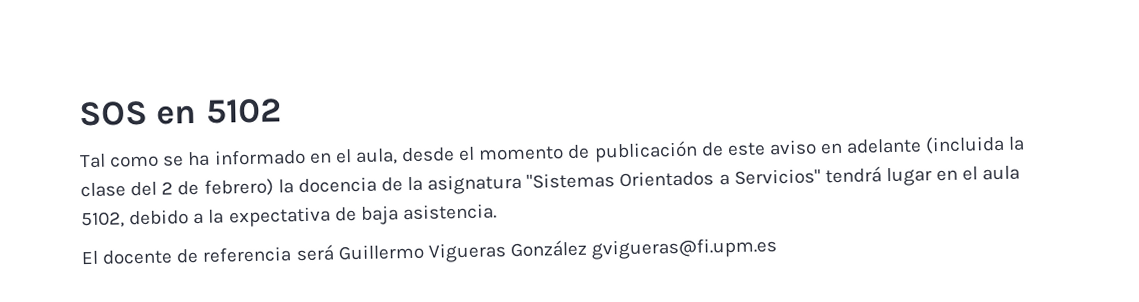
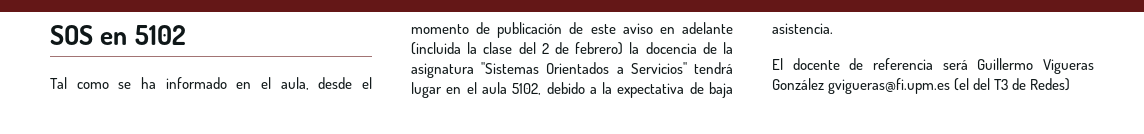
- El docente de referencia será Guillermo Vigueras González gvigueras@fi.upm.es
+ El docente de referencia será Guillermo Vigueras González gvigueras@fi.upm.es (el del T3 de Redes)

